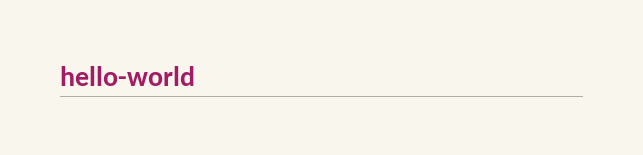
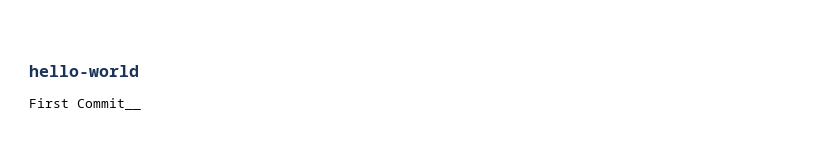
+ First Commit__

